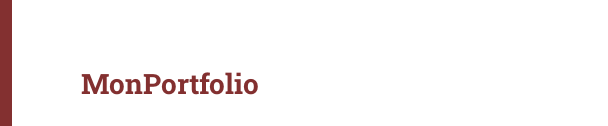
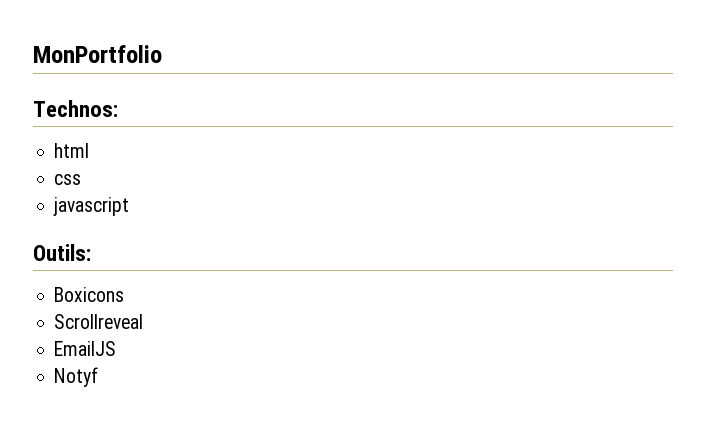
+ Technos:
+ html
+ css
+ javascript
+ Outils:
+ Boxicons
+ Scrollreveal
+ EmailJS
+ Notyf

